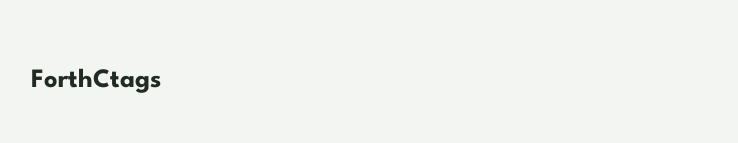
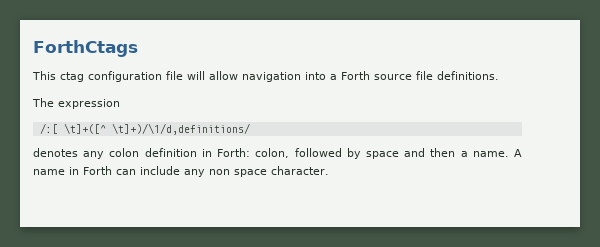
+ This ctag configuration file will allow navigation into a Forth source file definitions.
+ The expression
+ /:[ \t]+([^ \t]+)/\1/d,definitions/
+ denotes any colon definition in Forth: colon, followed by space and then a name. A name in Forth can include any non space character.

